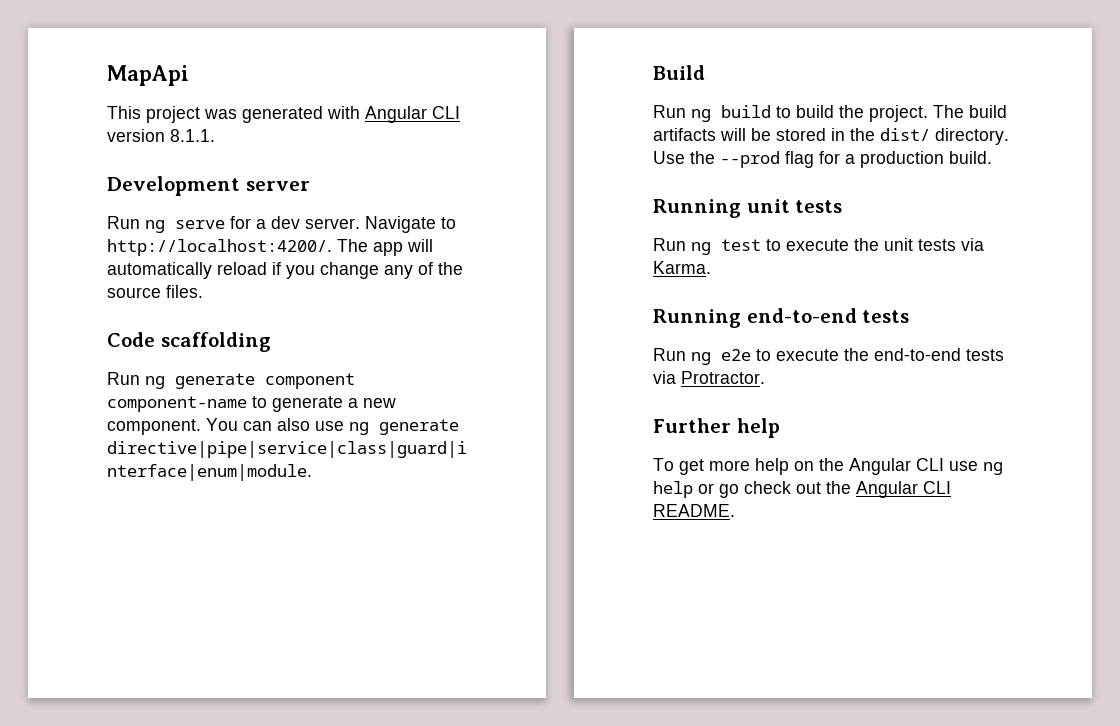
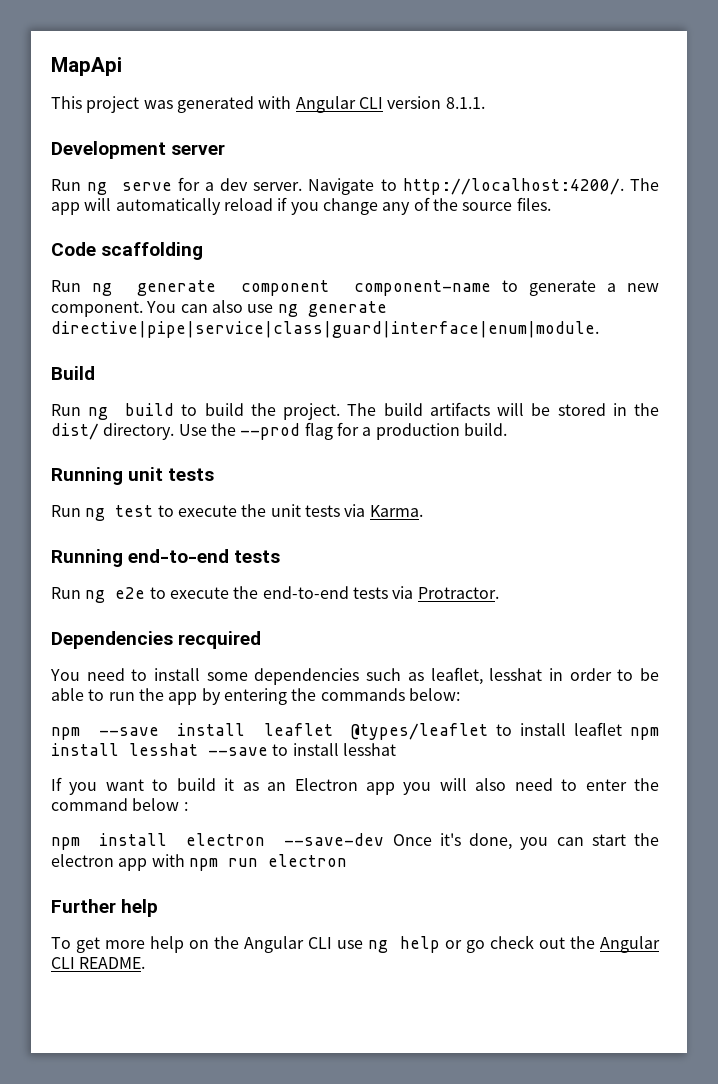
+ Dependencies recquired
+ You need to install some dependencies such as leaflet, lesshat in order to be able to run the app by entering the commands below:
+ npm --save install leaflet @types/leaflet to install leaflet npm install lesshat --save to install lesshat
+ If you want to build it as an Electron app you will also need to enter the command below :
+ npm install electron --save-dev Once it's done, you can start the electron app with npm run electron

